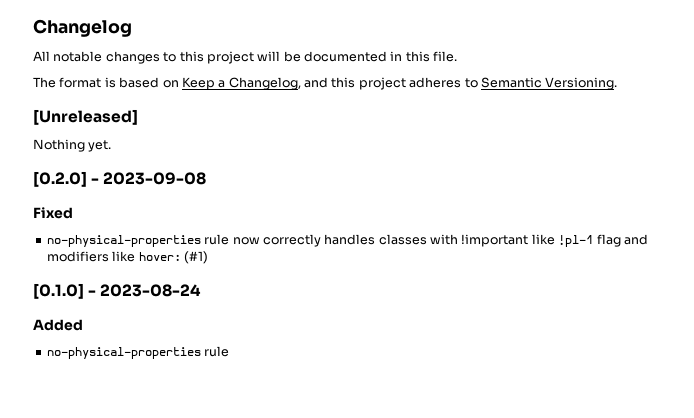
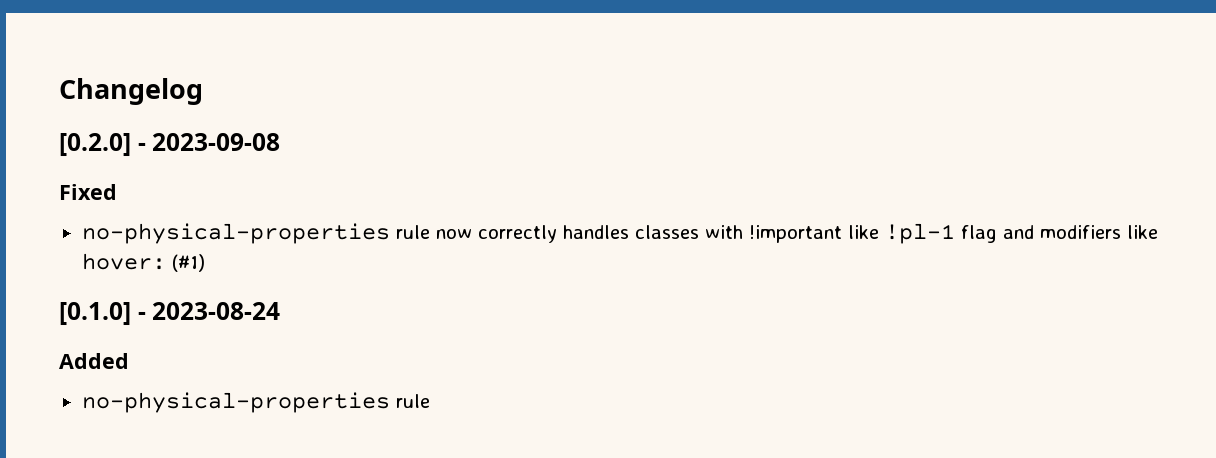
- All notable changes to this project will be documented in this file.
- The format is based on Keep a Changelog, and this project adheres to Semantic Versioning.
- [Unreleased]
- Nothing yet.

